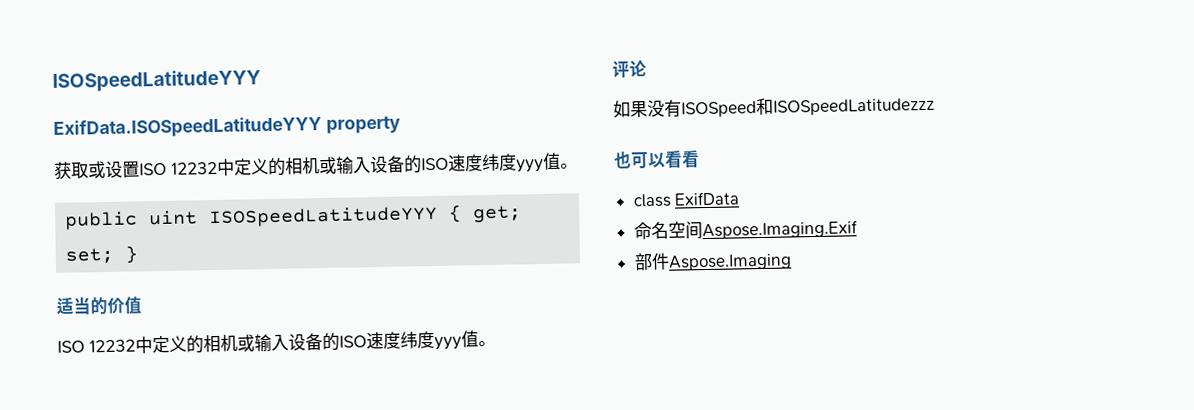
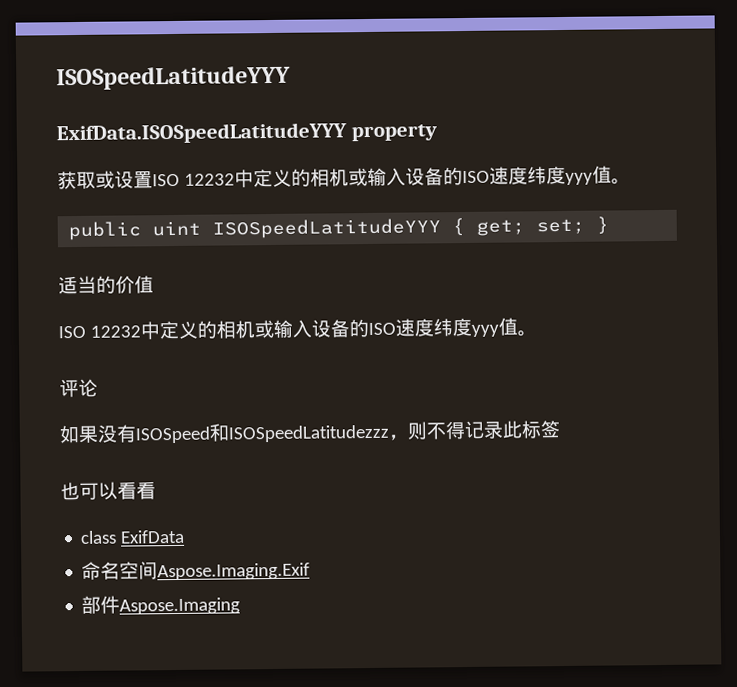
- 如果没有ISOSpeed和ISOSpeedLatitudezzz
+ 如果没有ISOSpeed和ISOSpeedLatitudezzz，则不得记录此标签

